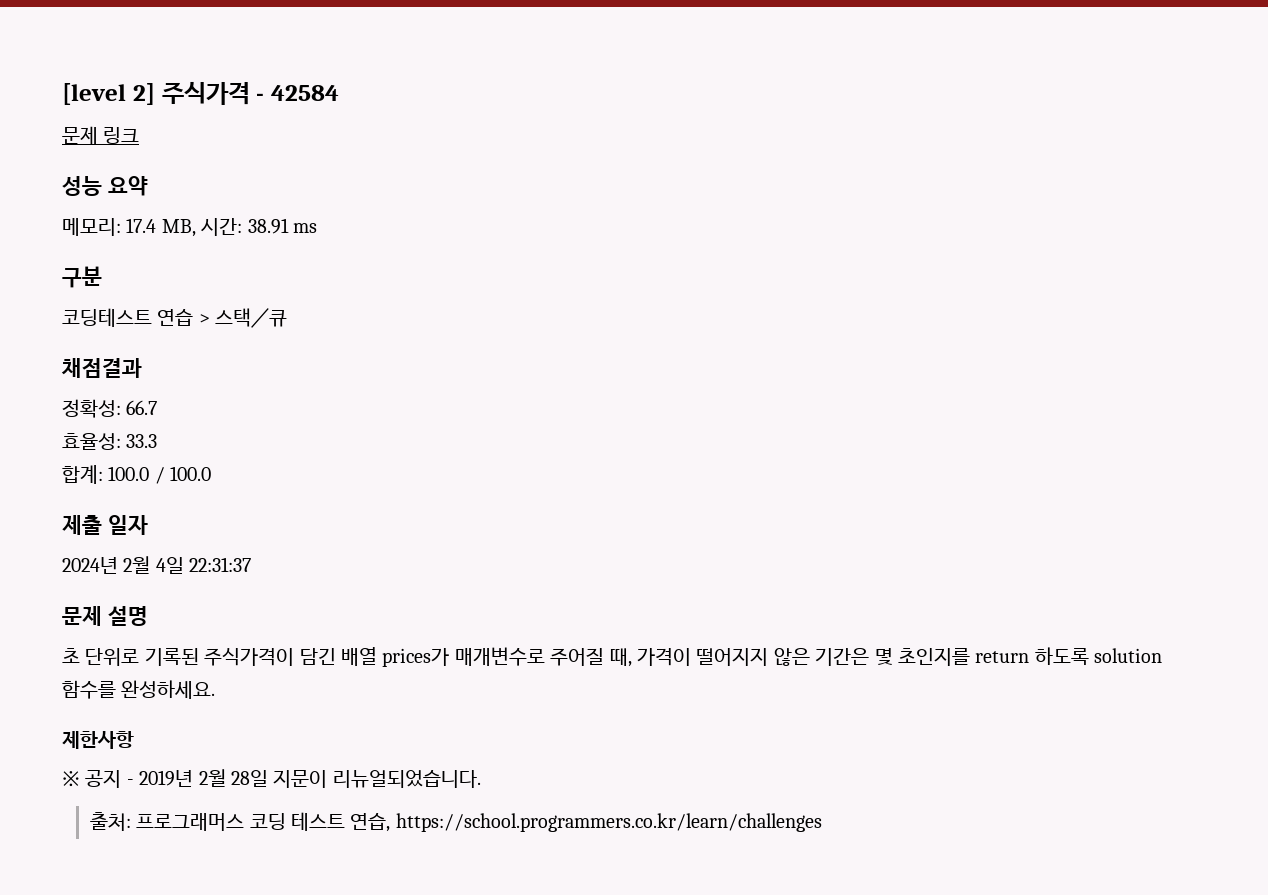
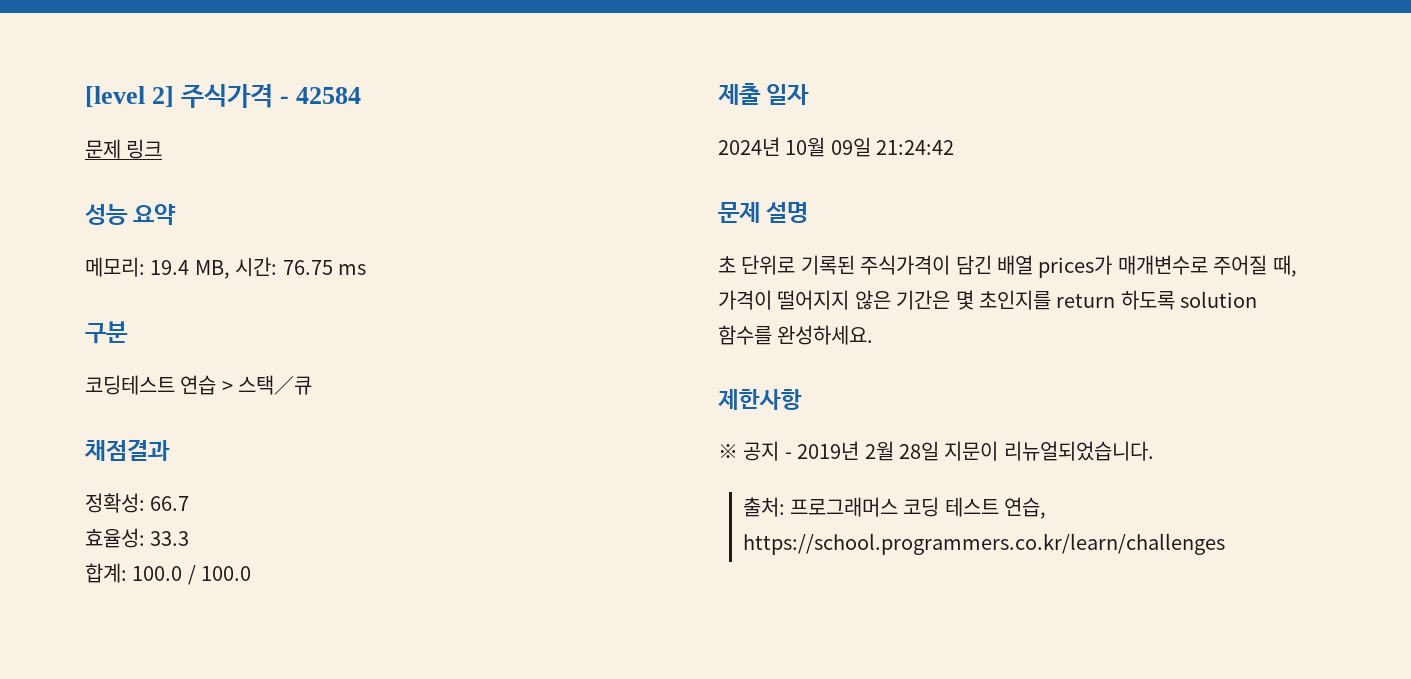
- 메모리: 17.4 MB, 시간: 38.91 ms
+ 메모리: 19.4 MB, 시간: 76.75 ms
- 2024년 2월 4일 22:31:37
+ 2024년 10월 09일 21:24:42

